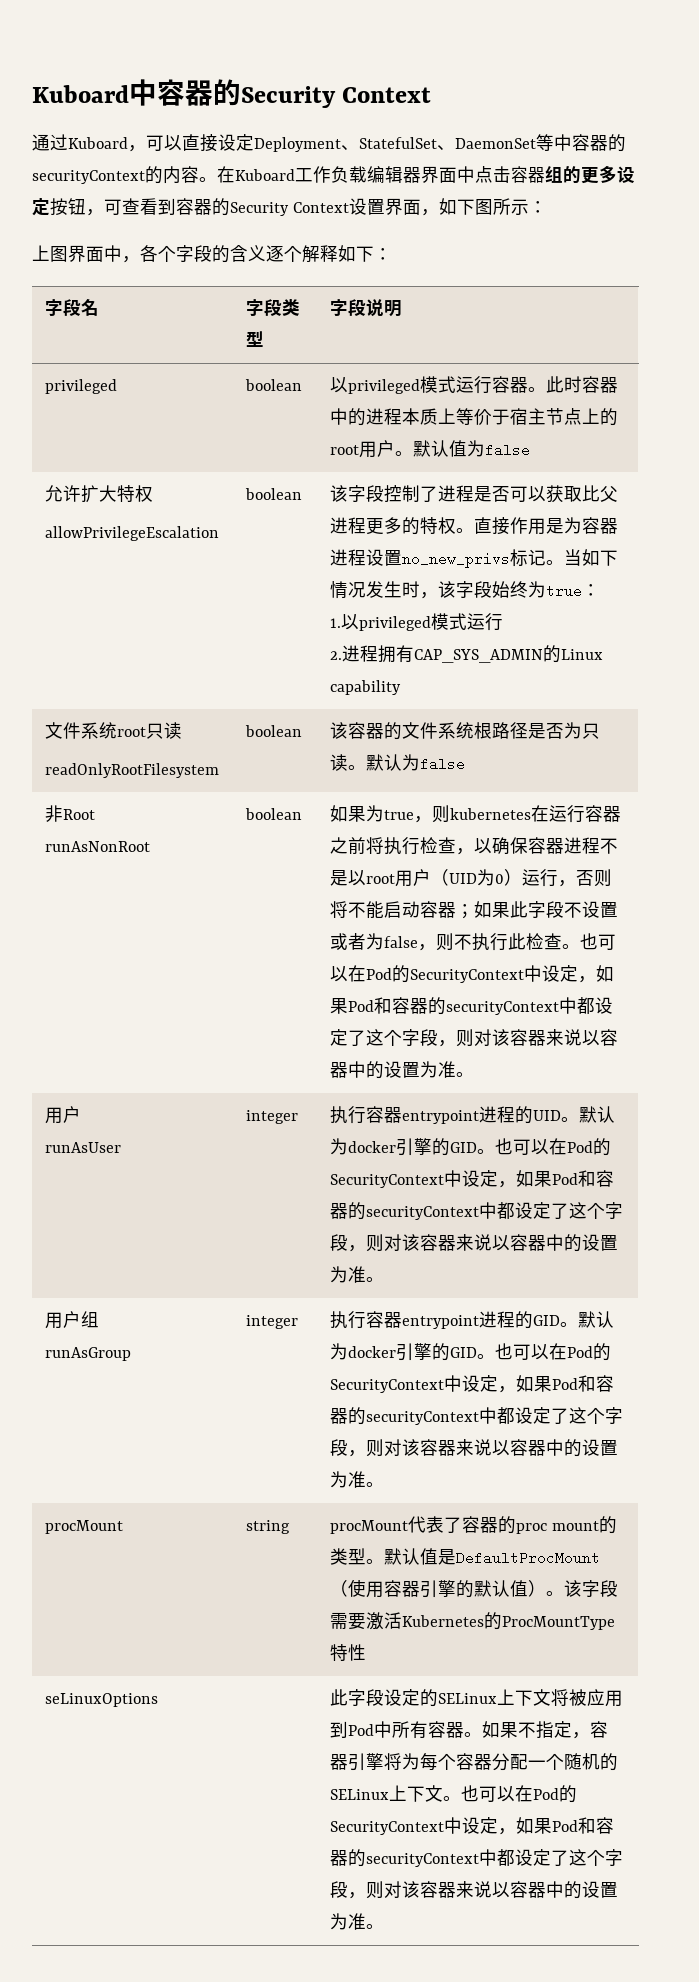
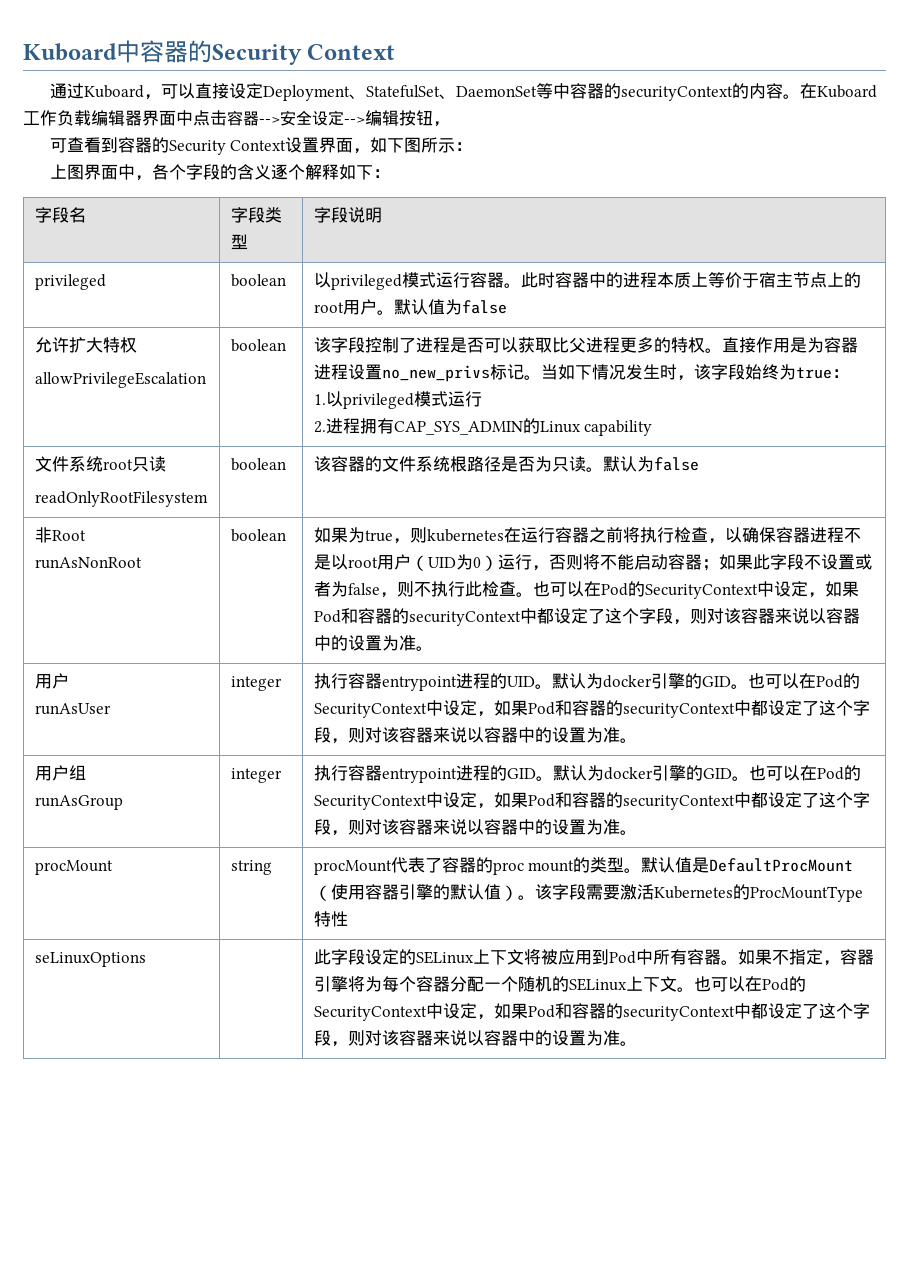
- 在Kuboard工作负载编辑器界面中点击容器组的更多设定按钮，可查看到容器的Security Context设置界面，如下图所示：
+ 在Kuboard工作负载编辑器界面中点击容器-->安全设定-->编辑按钮，
+ 可查看到容器的Security Context设置界面，如下图所示：

